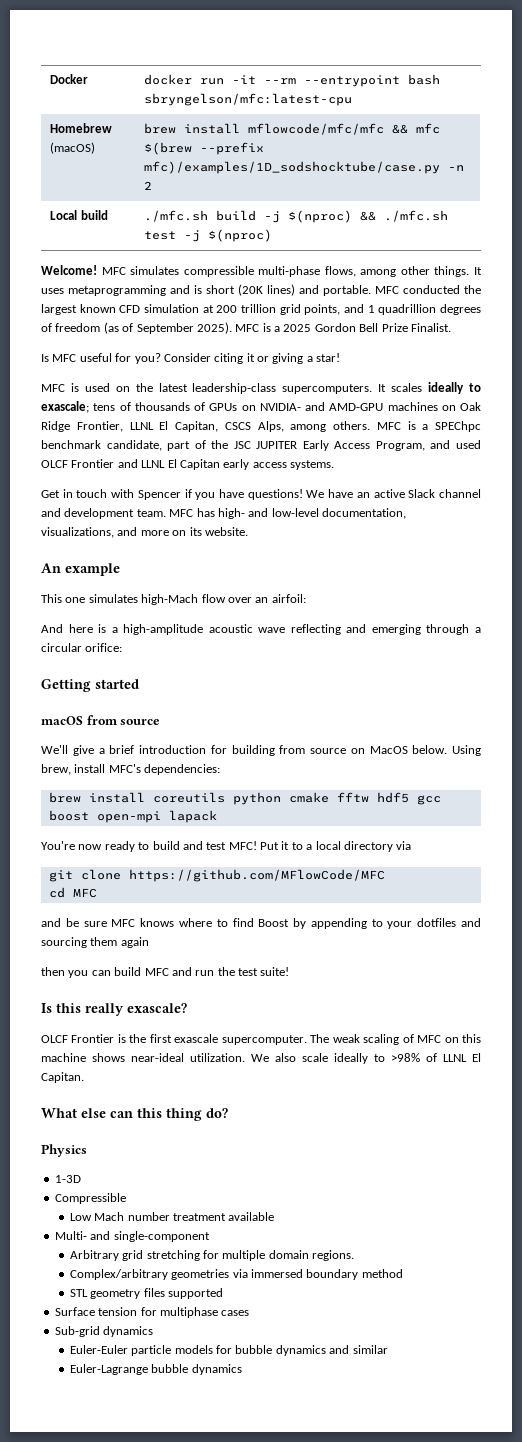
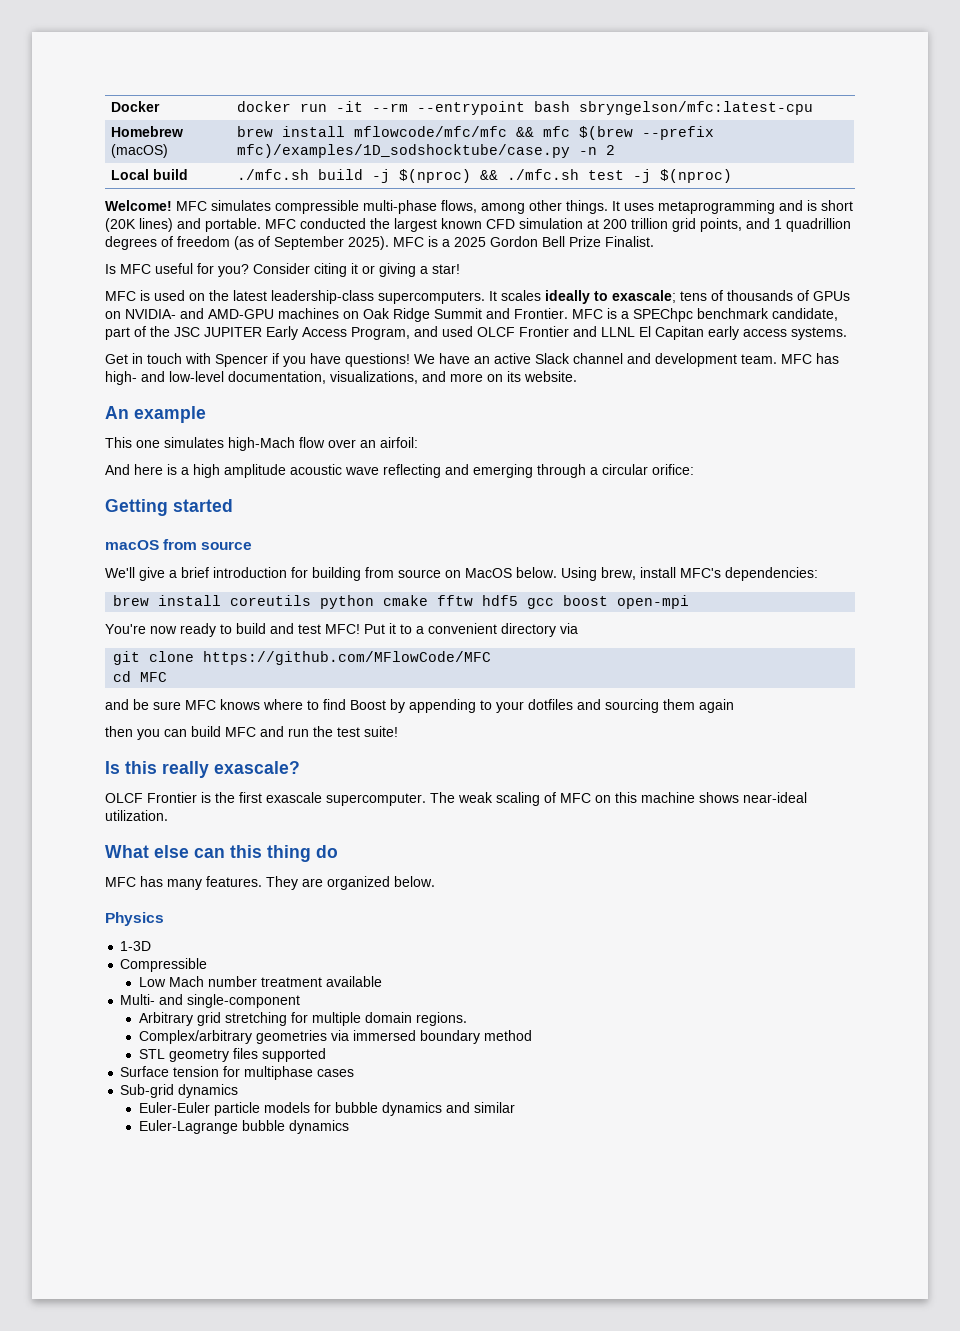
- It scales ideally to exascale; tens of thousands of GPUs on NVIDIA- and AMD-GPU machines on Oak Ridge Frontier, LLNL El Capitan, CSCS Alps, among others.
+ It scales ideally to exascale; tens of thousands of GPUs on NVIDIA- and AMD-GPU machines on Oak Ridge Summit and Frontier.
- And here is a high-amplitude acoustic wave reflecting and emerging through a circular orifice:
+ And here is a high amplitude acoustic wave reflecting and emerging through a circular orifice:
- brew install coreutils python cmake fftw hdf5 gcc boost open-mpi lapack
+ brew install coreutils python cmake fftw hdf5 gcc boost open-mpi
- Put it to a local directory via
+ Put it to a convenient directory via
- We also scale ideally to >98% of LLNL El Capitan.
- What else can this thing do?
+ What else can this thing do
+ MFC has many features. They are organized below.

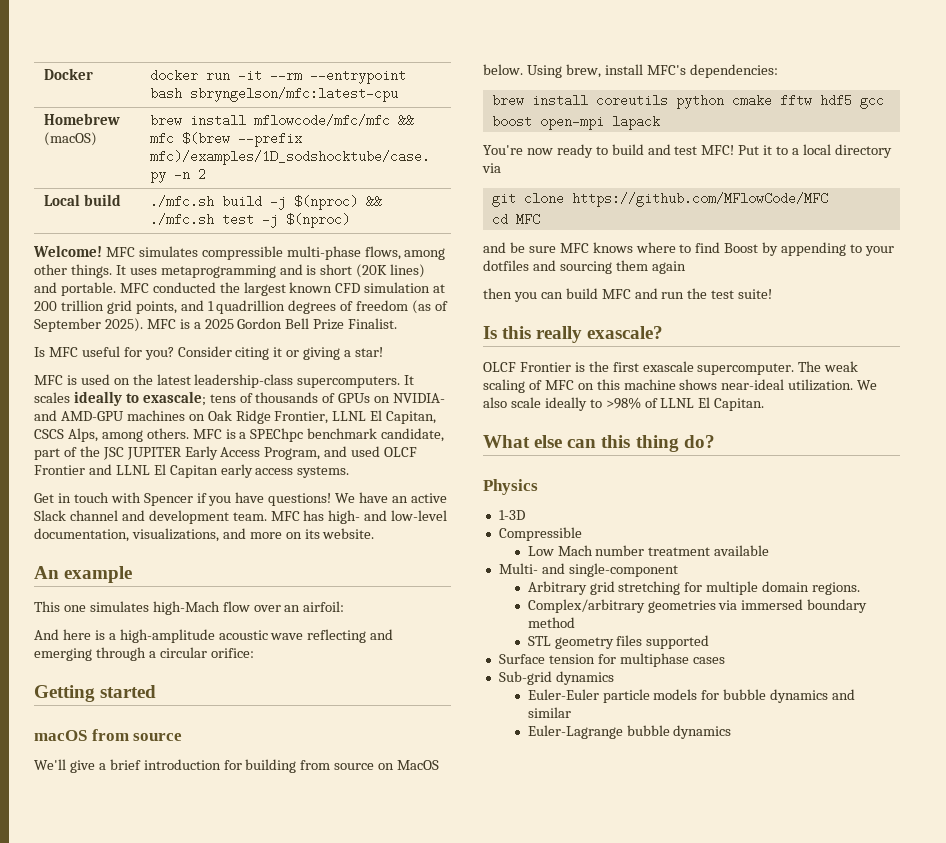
- It scales ideally to exascale; tens of thousands of GPUs on NVIDIA- and AMD-GPU machines on Oak Ridge Summit and Frontier.
+ It scales ideally to exascale; tens of thousands of GPUs on NVIDIA- and AMD-GPU machines on Oak Ridge Frontier, LLNL El Capitan, CSCS Alps, among others.
- And here is a high amplitude acoustic wave reflecting and emerging through a circular orifice:
+ And here is a high-amplitude acoustic wave reflecting and emerging through a circular orifice:
- brew install coreutils python cmake fftw hdf5 gcc boost open-mpi
+ brew install coreutils python cmake fftw hdf5 gcc boost open-mpi lapack
- Put it to a convenient directory via
+ Put it to a local directory via
+ We also scale ideally to >98% of LLNL El Capitan.
- What else can this thing do
- MFC has many features. They are organized below.
+ What else can this thing do?

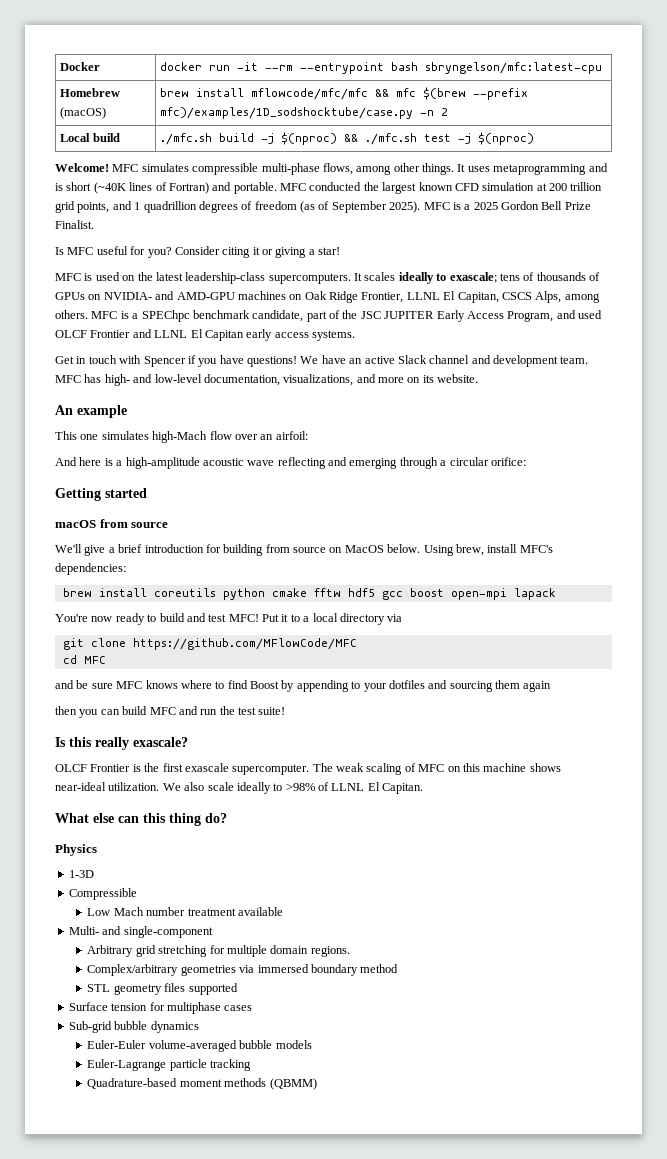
- It uses metaprogramming and is short (20K lines) and portable.
+ It uses metaprogramming and is short (~40K lines of Fortran) and portable.
- Sub-grid dynamics
+ Sub-grid bubble dynamics
- Euler-Euler particle models for bubble dynamics and similar
- Euler-Lagrange bubble dynamics
+ Euler-Euler volume-averaged bubble models
+ Euler-Lagrange particle tracking
+ Quadrature-based moment methods (QBMM)

